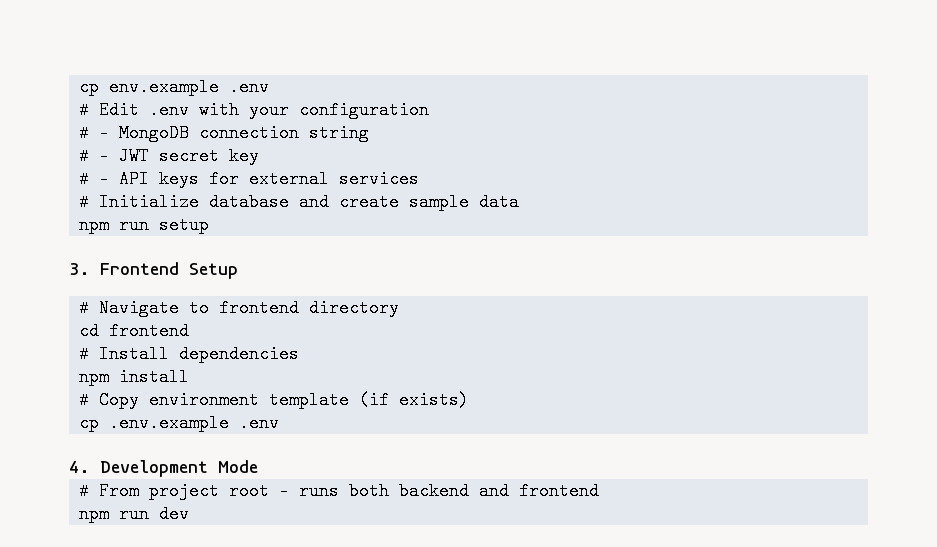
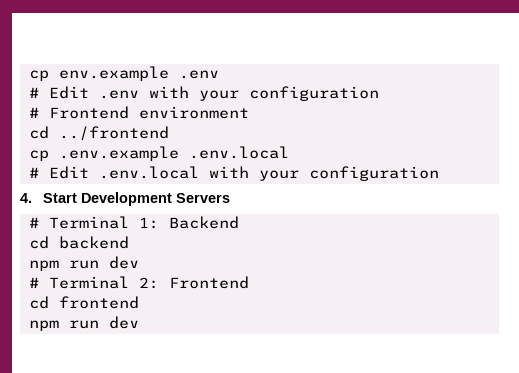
- # - MongoDB connection string
- # - JWT secret key
- # - API keys for external services
- # Initialize database and create sample data
- npm run setup
- 3. Frontend Setup
- # Navigate to frontend directory
+ # Frontend environment
+ cd ../frontend
+ cp .env.example .env.local
+ # Edit .env.local with your configuration
+ 4. Start Development Servers
+ # Terminal 1: Backend
+ cd backend
+ npm run dev
+ # Terminal 2: Frontend
  cd frontend
- # Install dependencies
- npm install
- # Copy environment template (if exists)
- cp .env.example .env
- 4. Development Mode
- # From project root - runs both backend and frontend

